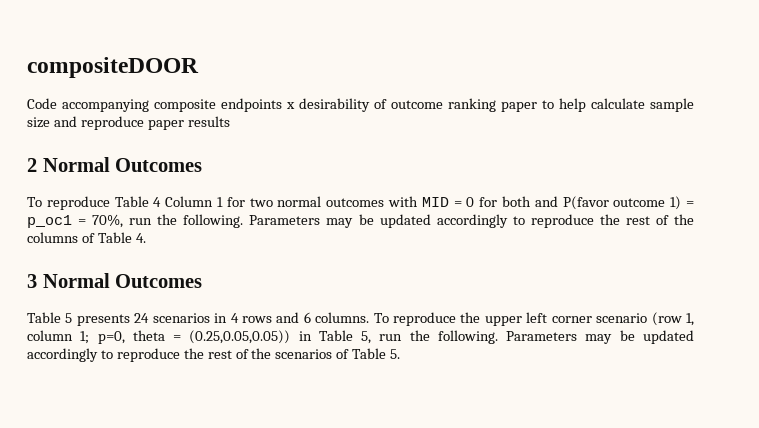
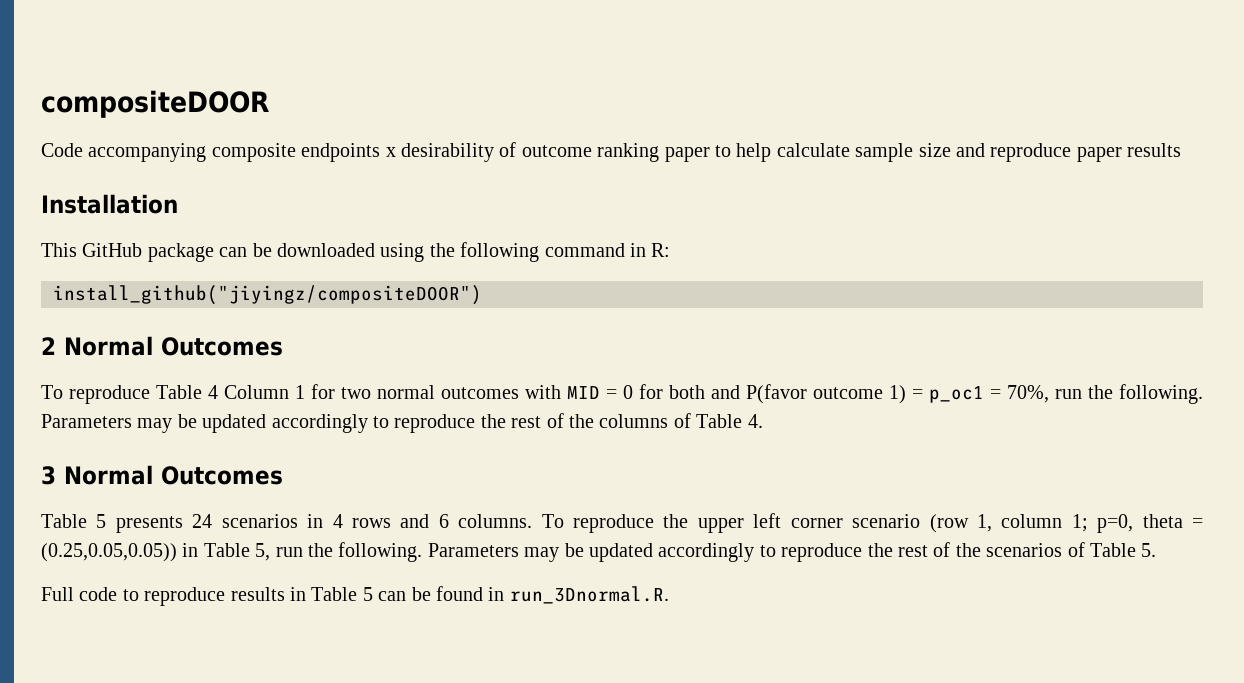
+ Installation
+ This GitHub package can be downloaded using the following command in R:
+ install_github("jiyingz/compositeDOOR")
+ Full code to reproduce results in Table 5 can be found in run_3Dnormal.R.

